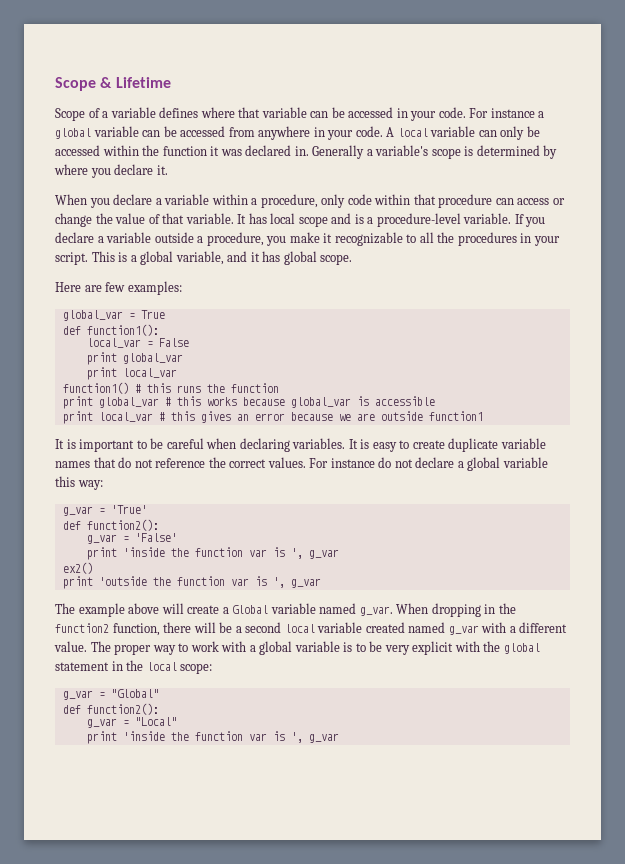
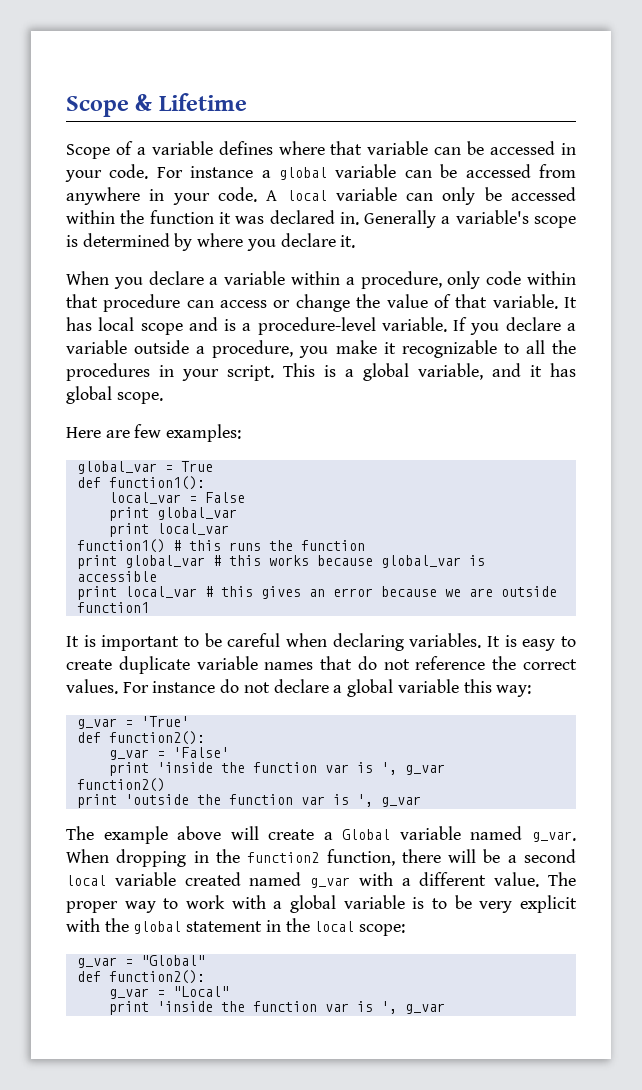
- ex2()
+ function2()

